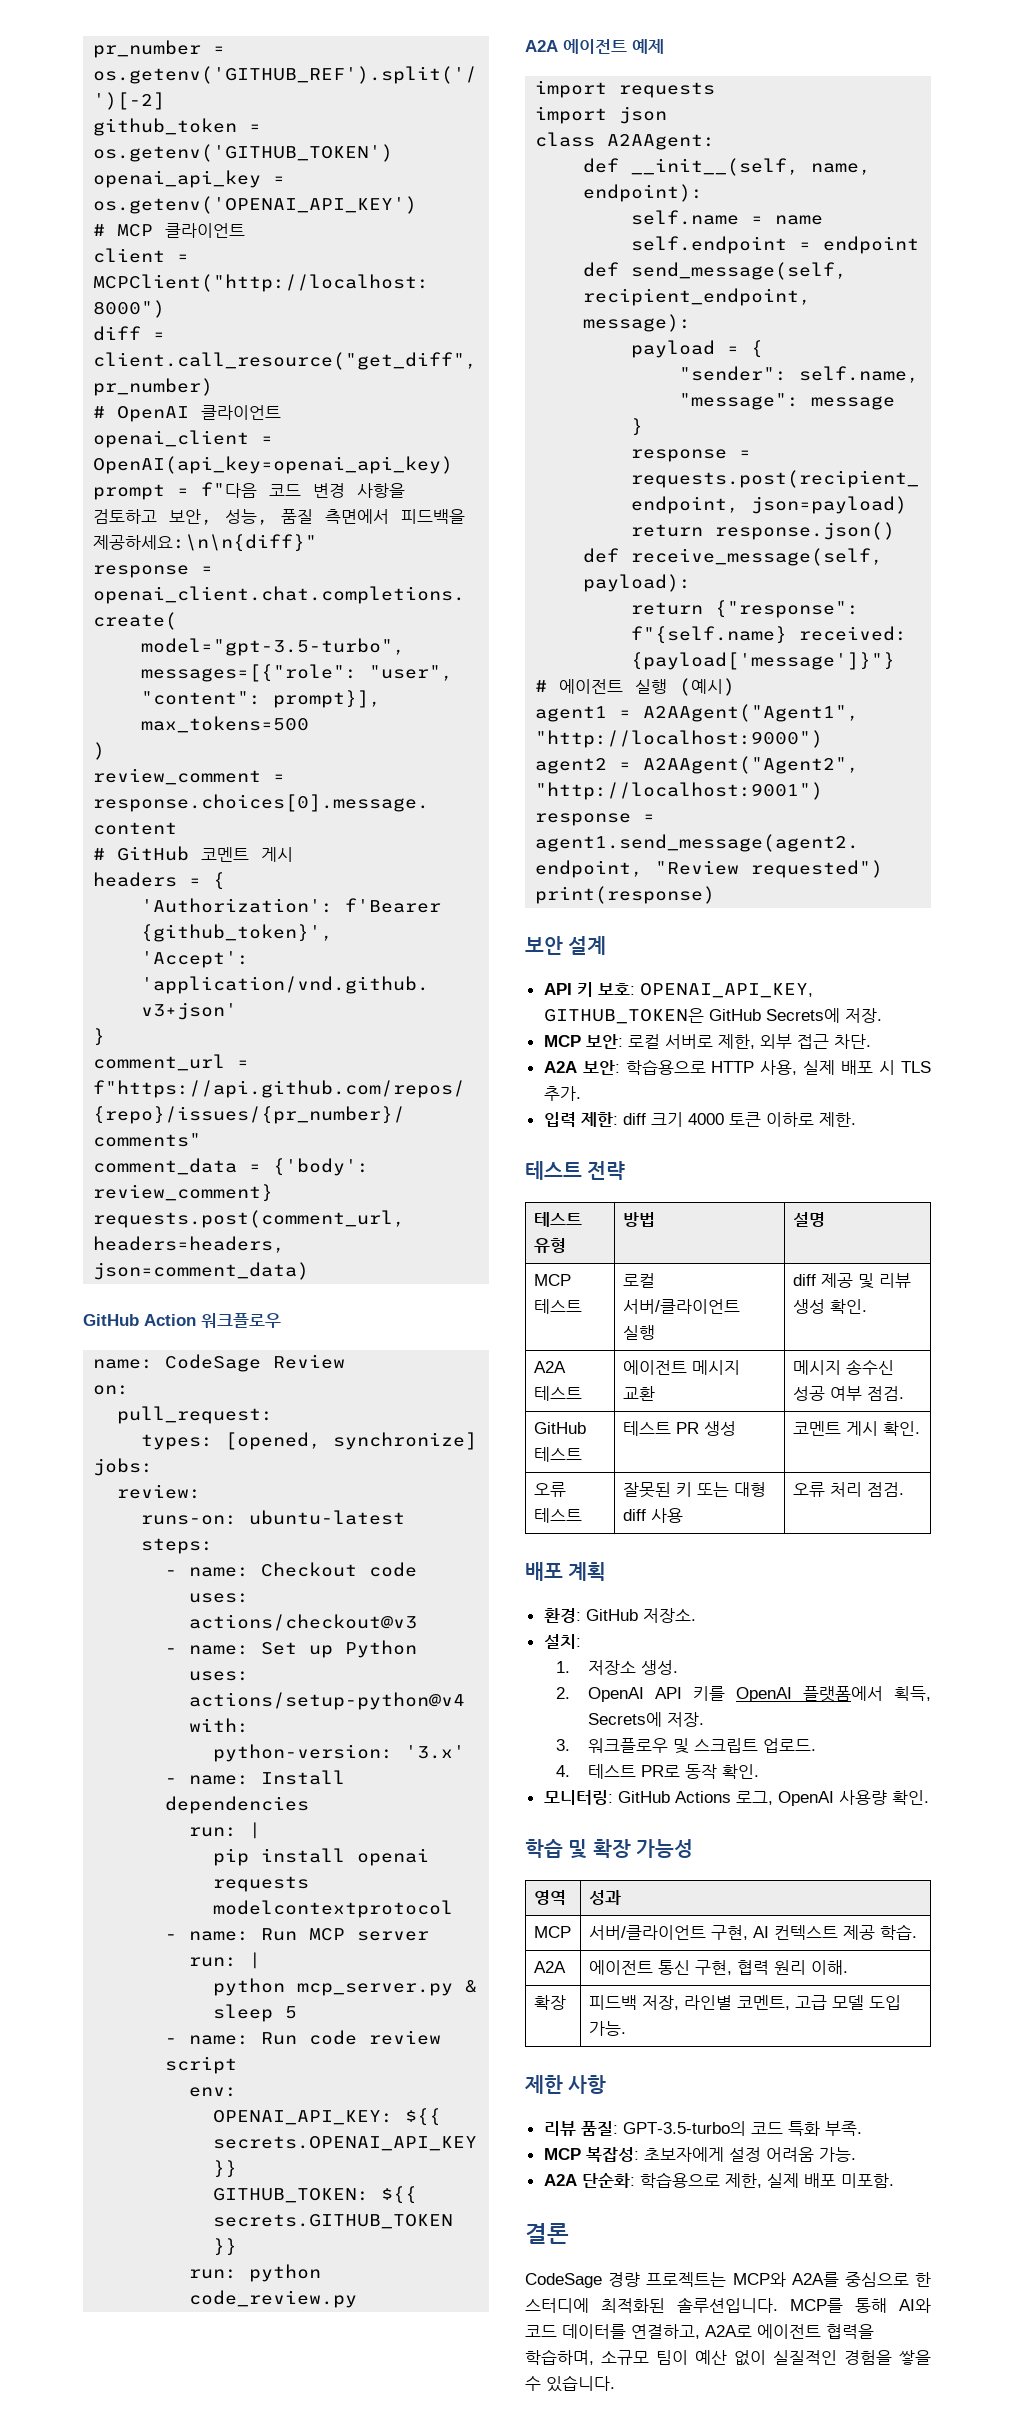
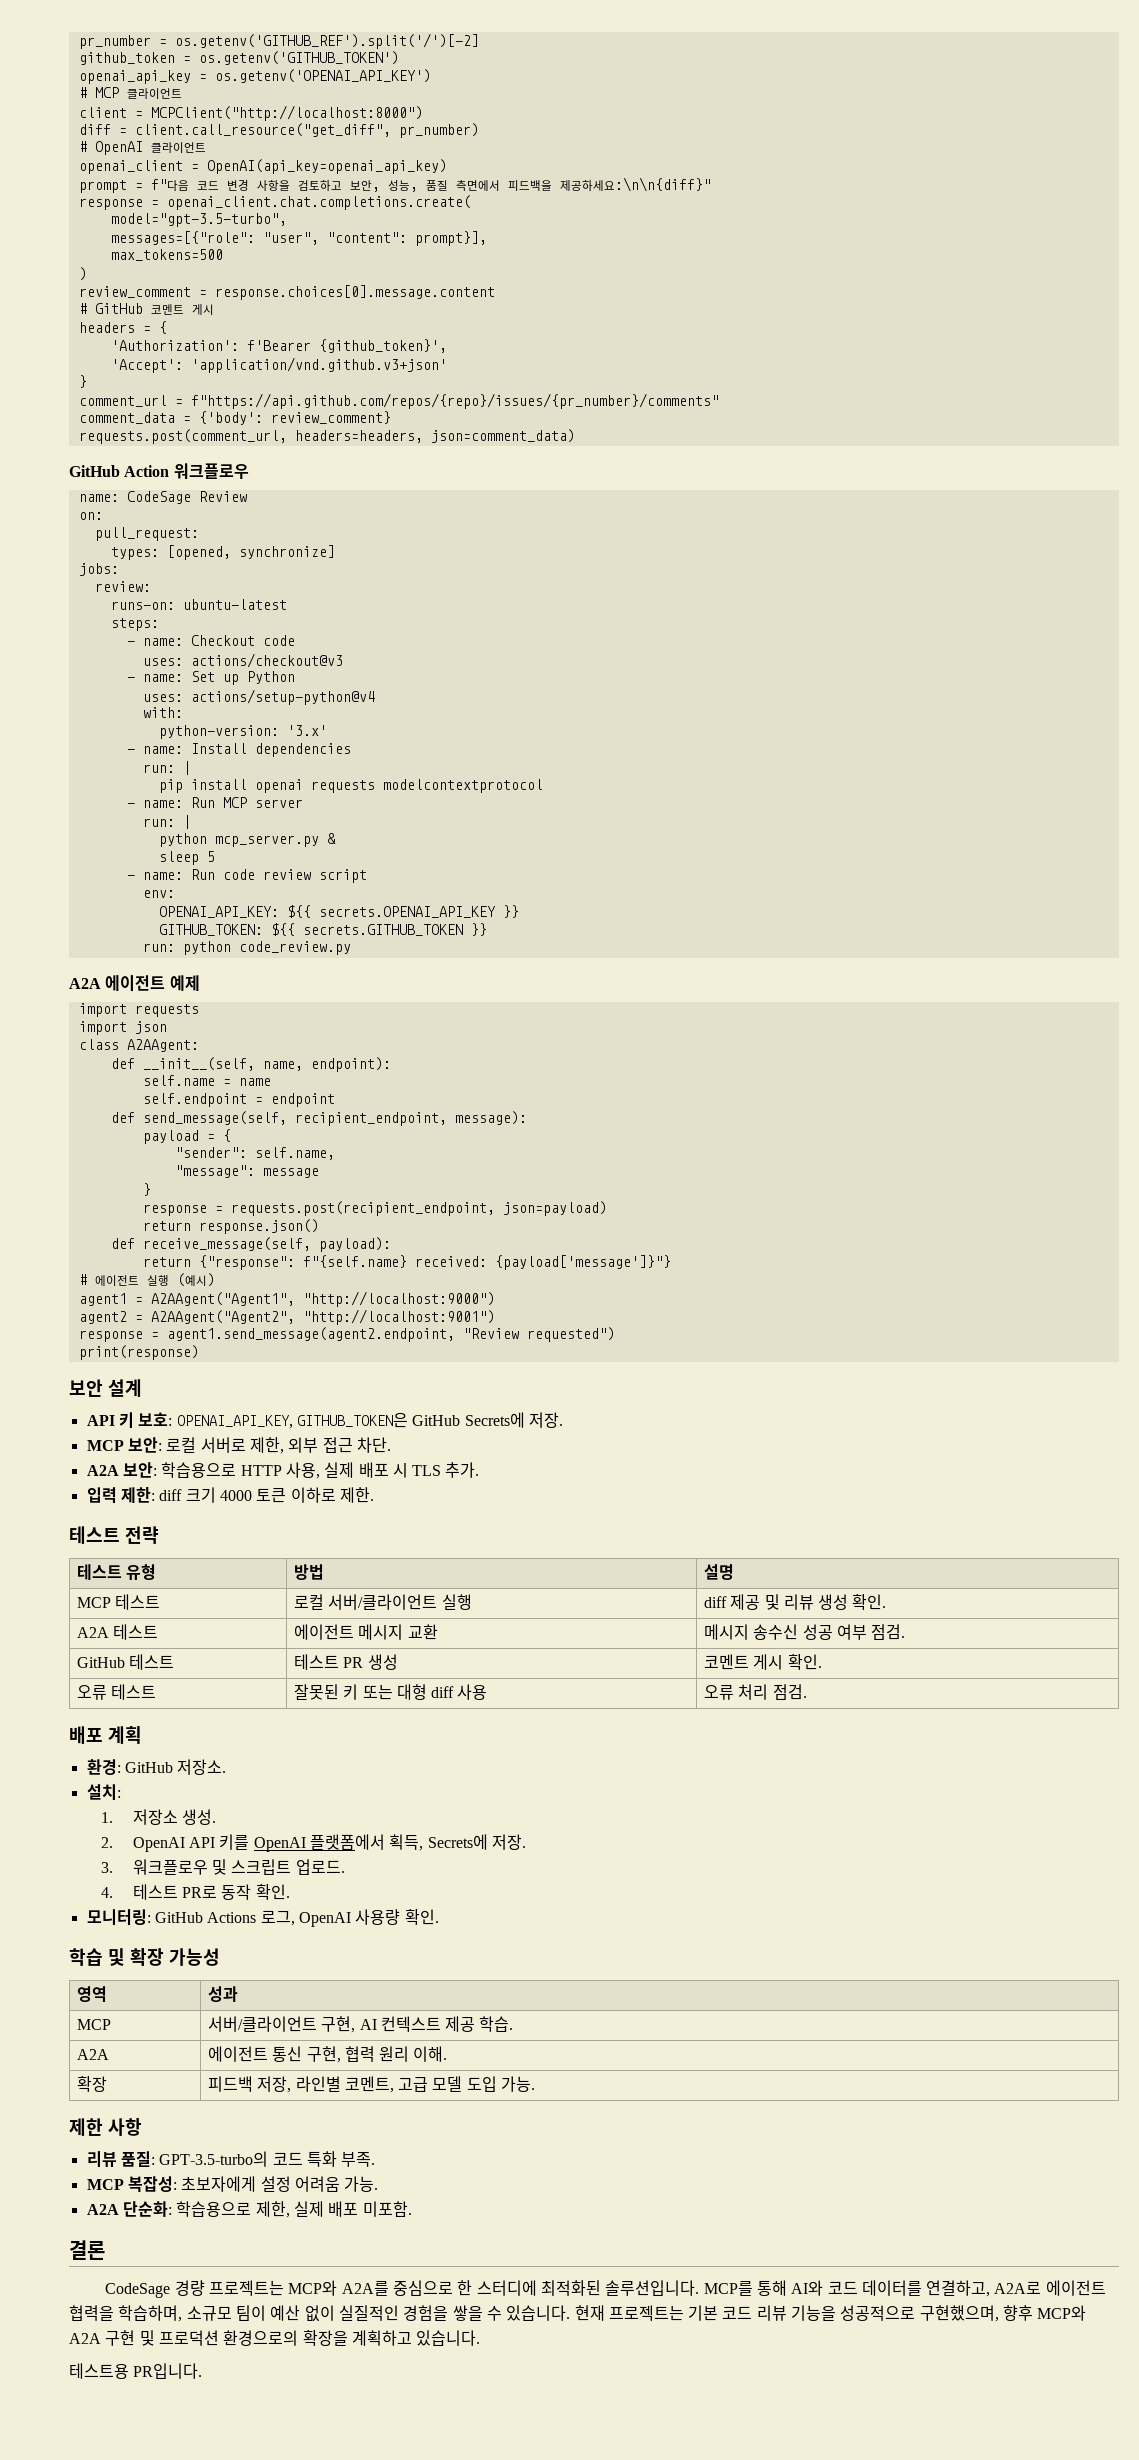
+ 현재 프로젝트는 기본 코드 리뷰 기능을 성공적으로 구현했으며, 향후 MCP와 A2A 구현 및 프로덕션 환경으로의 확장을 계획하고 있습니다.
+ 테스트용 PR입니다.

